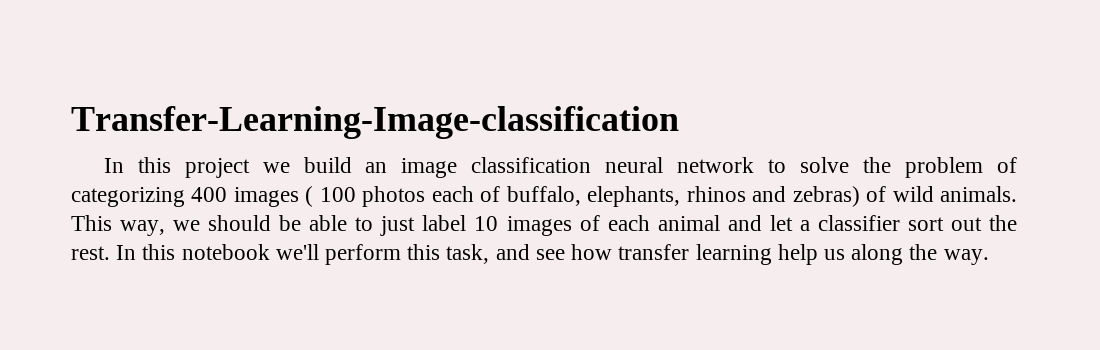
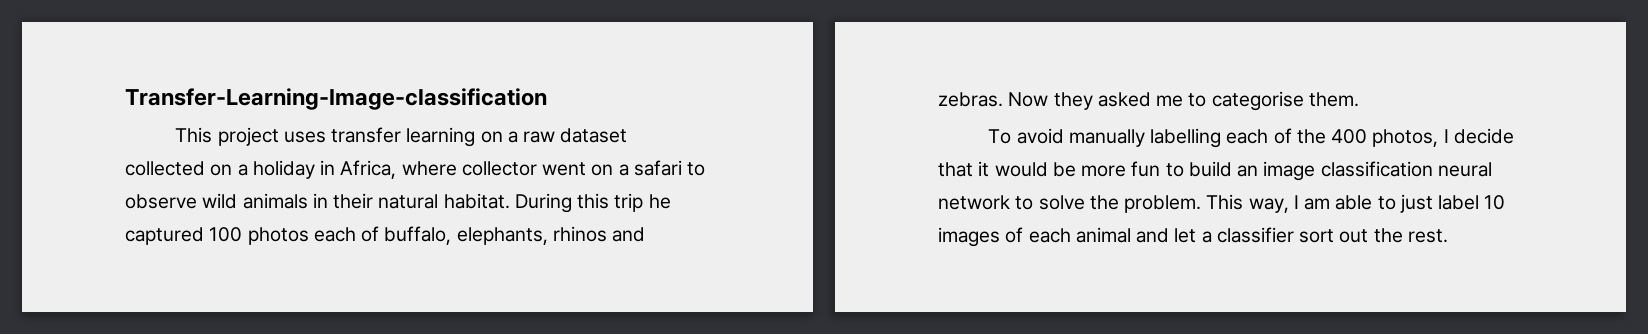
- In this project we build an image classification neural network to solve the problem of categorizing 400 images ( 100 photos each of buffalo, elephants, rhinos and zebras) of wild animals. This way, we should be able to just label 10 images of each animal and let a classifier sort out the rest. In this notebook we'll perform this task, and see how transfer learning help us along the way.
+ This project uses transfer learning on a raw dataset collected on a holiday in Africa, where collector went on a safari to observe wild animals in their natural habitat. During this trip he captured 100 photos each of buffalo, elephants, rhinos and zebras. Now they asked me to categorise them.
+ To avoid manually labelling each of the 400 photos, I decide that it would be more fun to build an image classification neural network to solve the problem. This way, I am able to just label 10 images of each animal and let a classifier sort out the rest.

